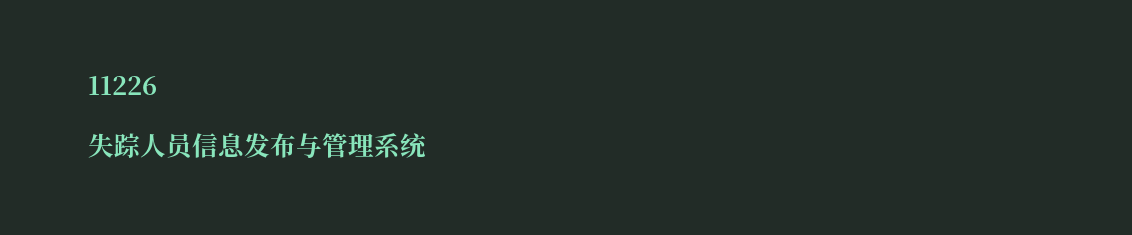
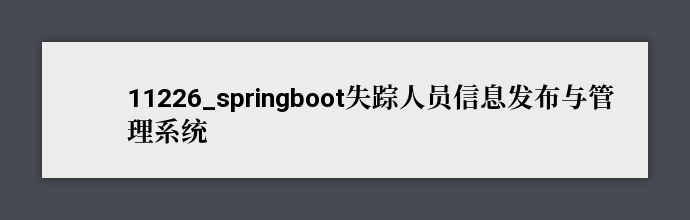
- 11226
- 失踪人员信息发布与管理系统
+ 11226_springboot失踪人员信息发布与管理系统

